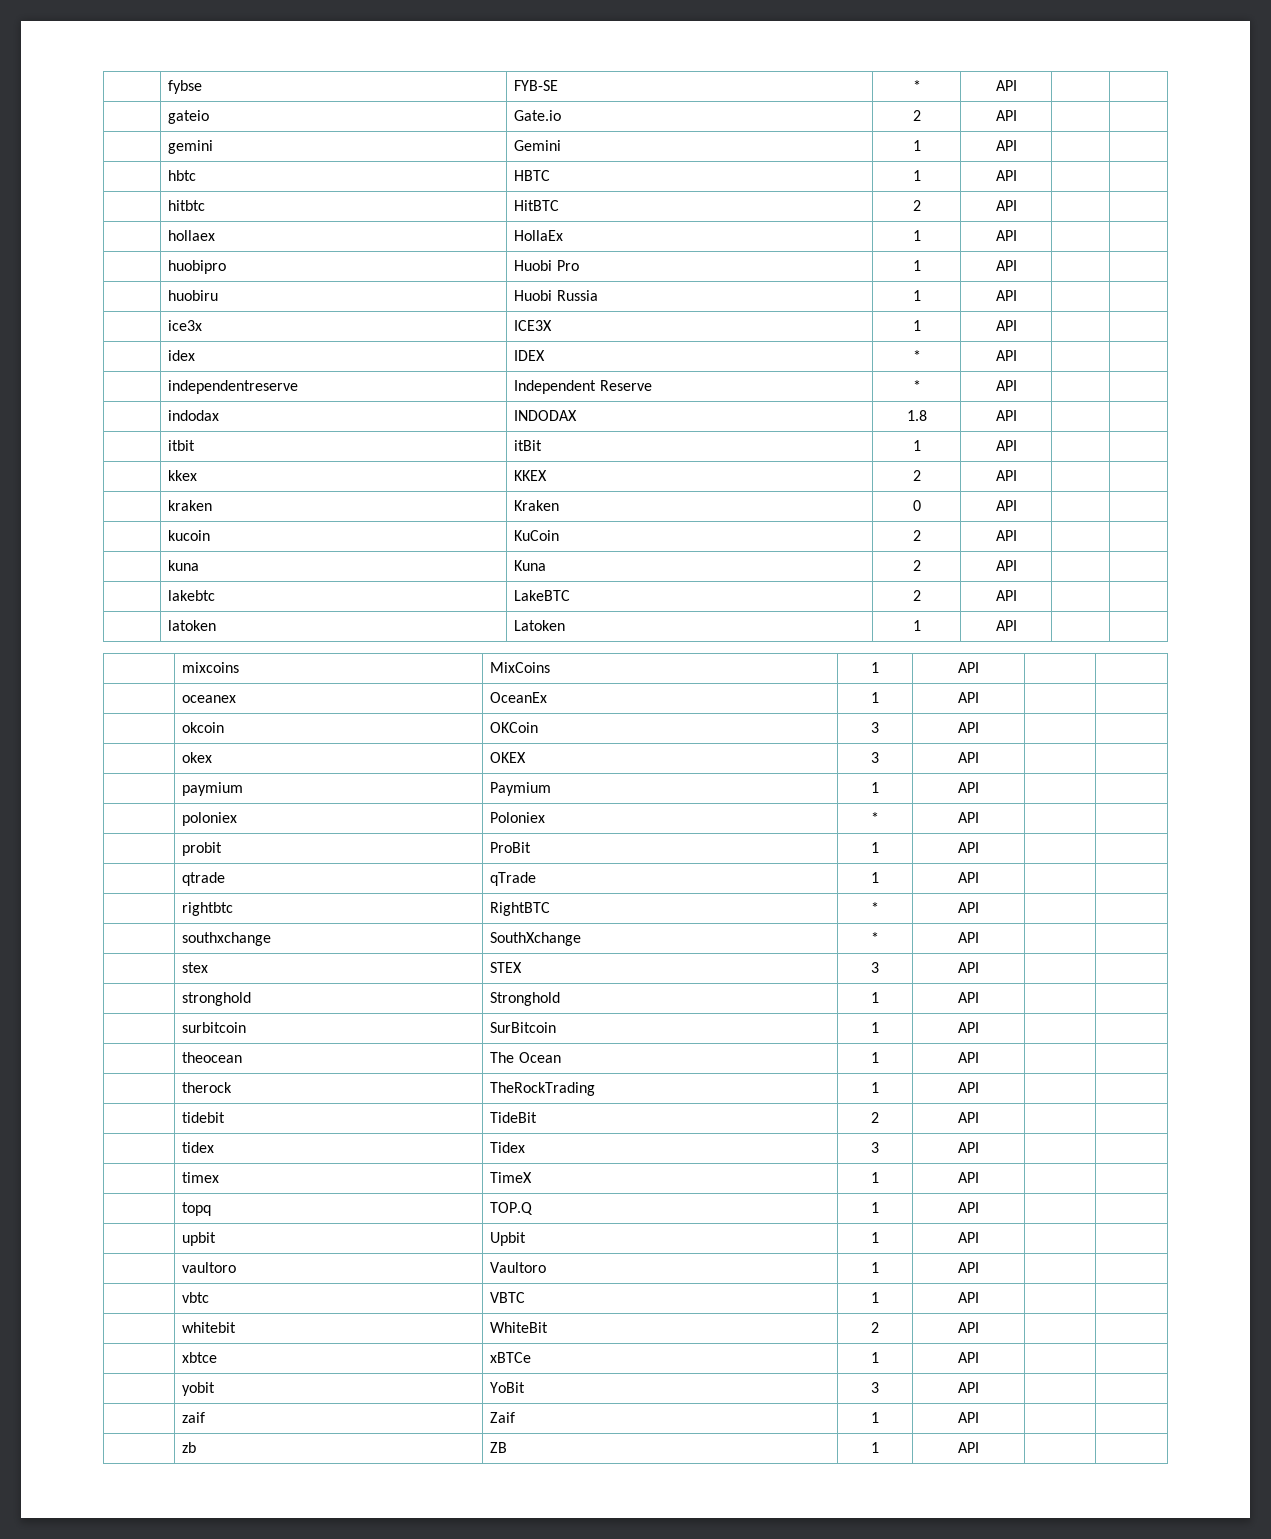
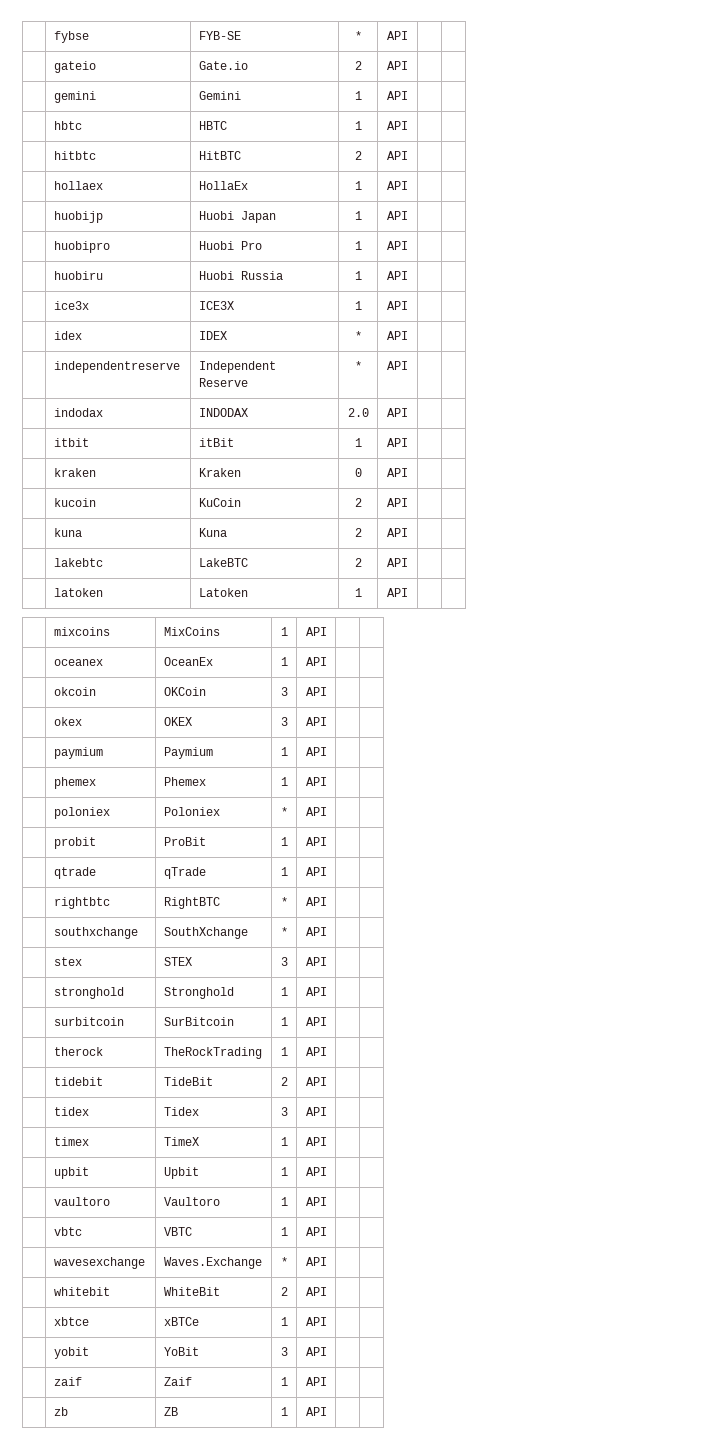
+ | huobijp | Huobi Japan | 1 | API | |
- | indodax | INDODAX | 1.8 | API | |
+ | indodax | INDODAX | 2.0 | API | |
- | kkex | KKEX | 2 | API | |
+ | phemex | Phemex | 1 | API | |
- | theocean | The Ocean | 1 | API | |
- | topq | TOP.Q | 1 | API | |
+ | wavesexchange | Waves.Exchange | * | API | |

